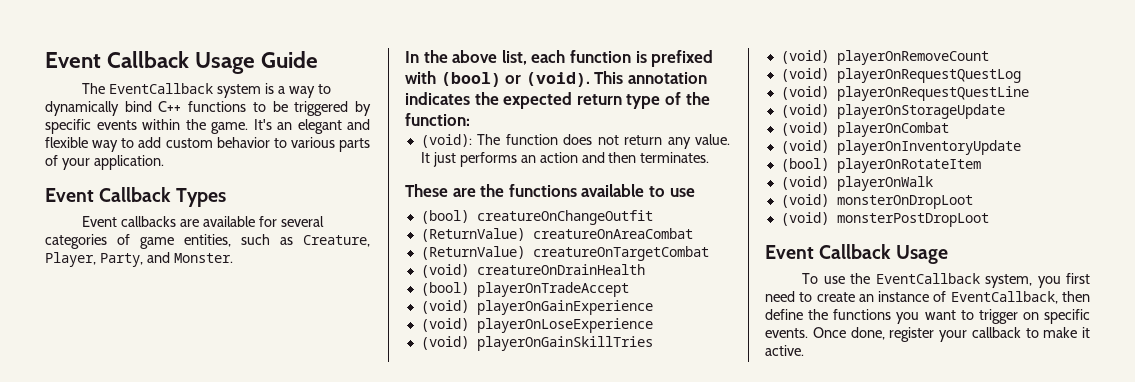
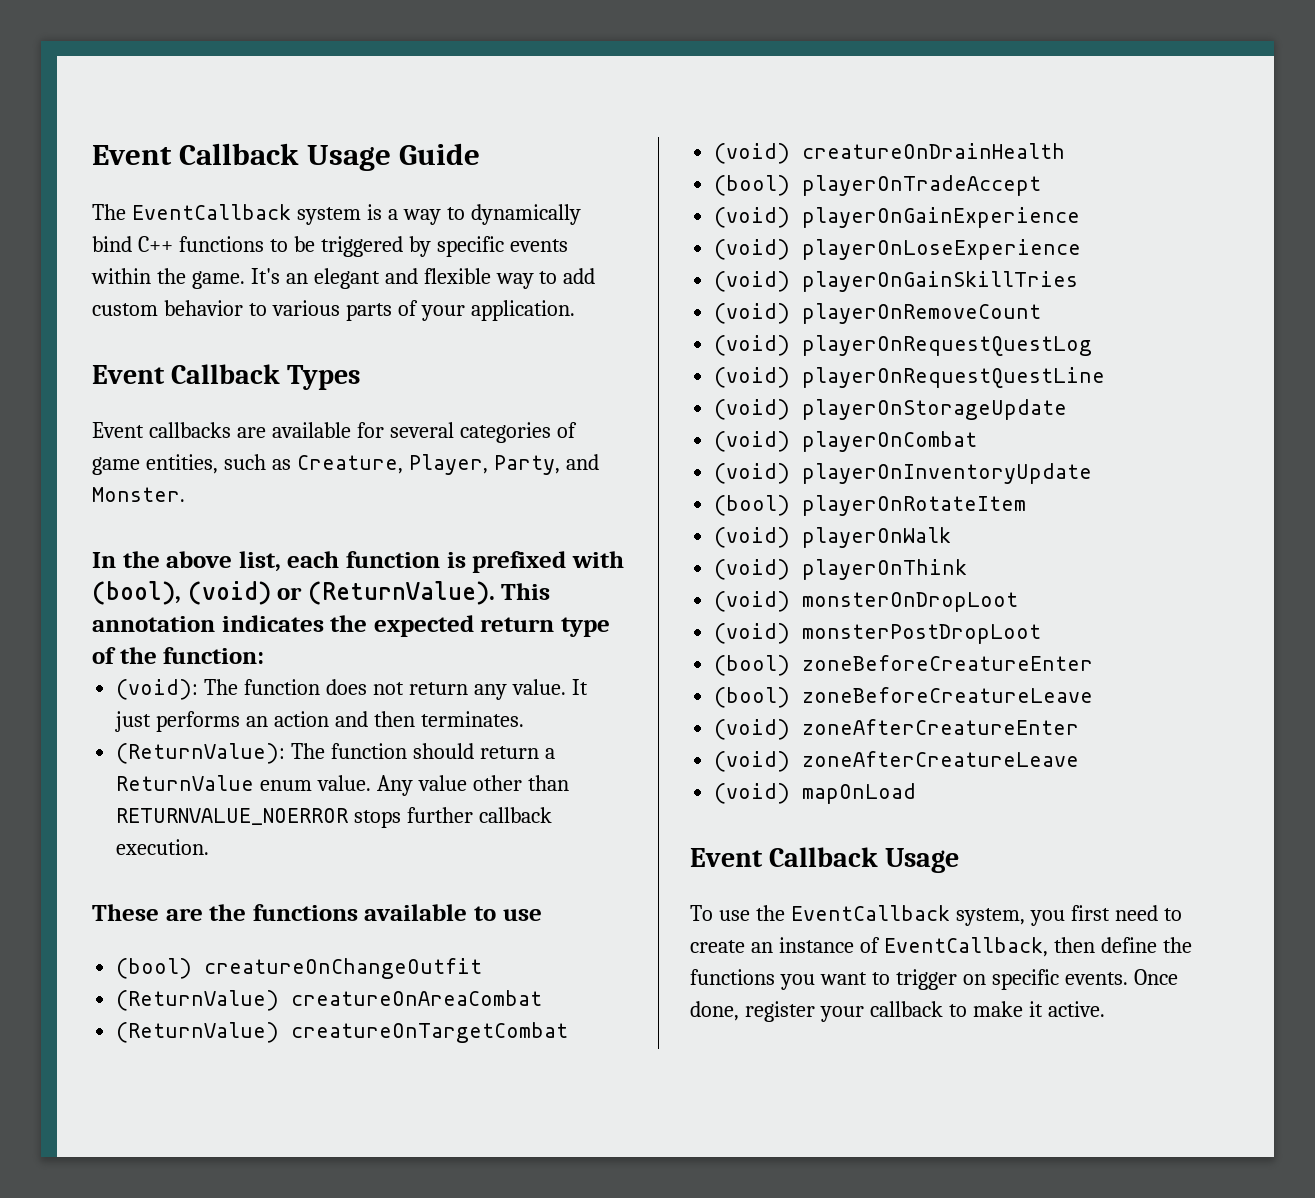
- In the above list, each function is prefixed with (bool) or (void).
+ In the above list, each function is prefixed with (bool), (void) or (ReturnValue).
+ (ReturnValue): The function should return a ReturnValue enum value. Any value other than RETURNVALUE_NOERROR stops further callback execution.
+ (void) playerOnThink
+ (bool) zoneBeforeCreatureEnter
+ (bool) zoneBeforeCreatureLeave
+ (void) zoneAfterCreatureEnter
+ (void) zoneAfterCreatureLeave
+ (void) mapOnLoad

